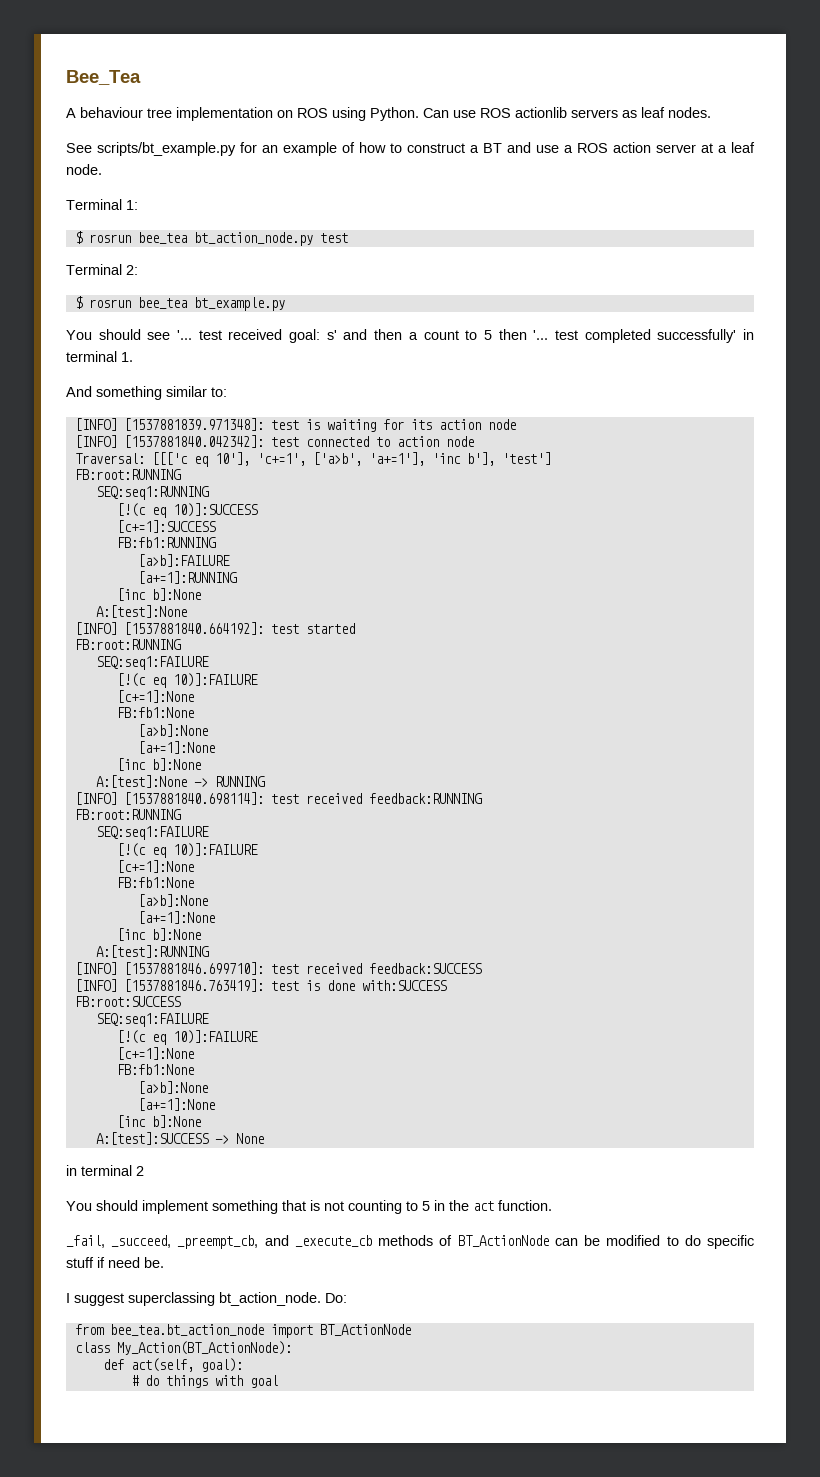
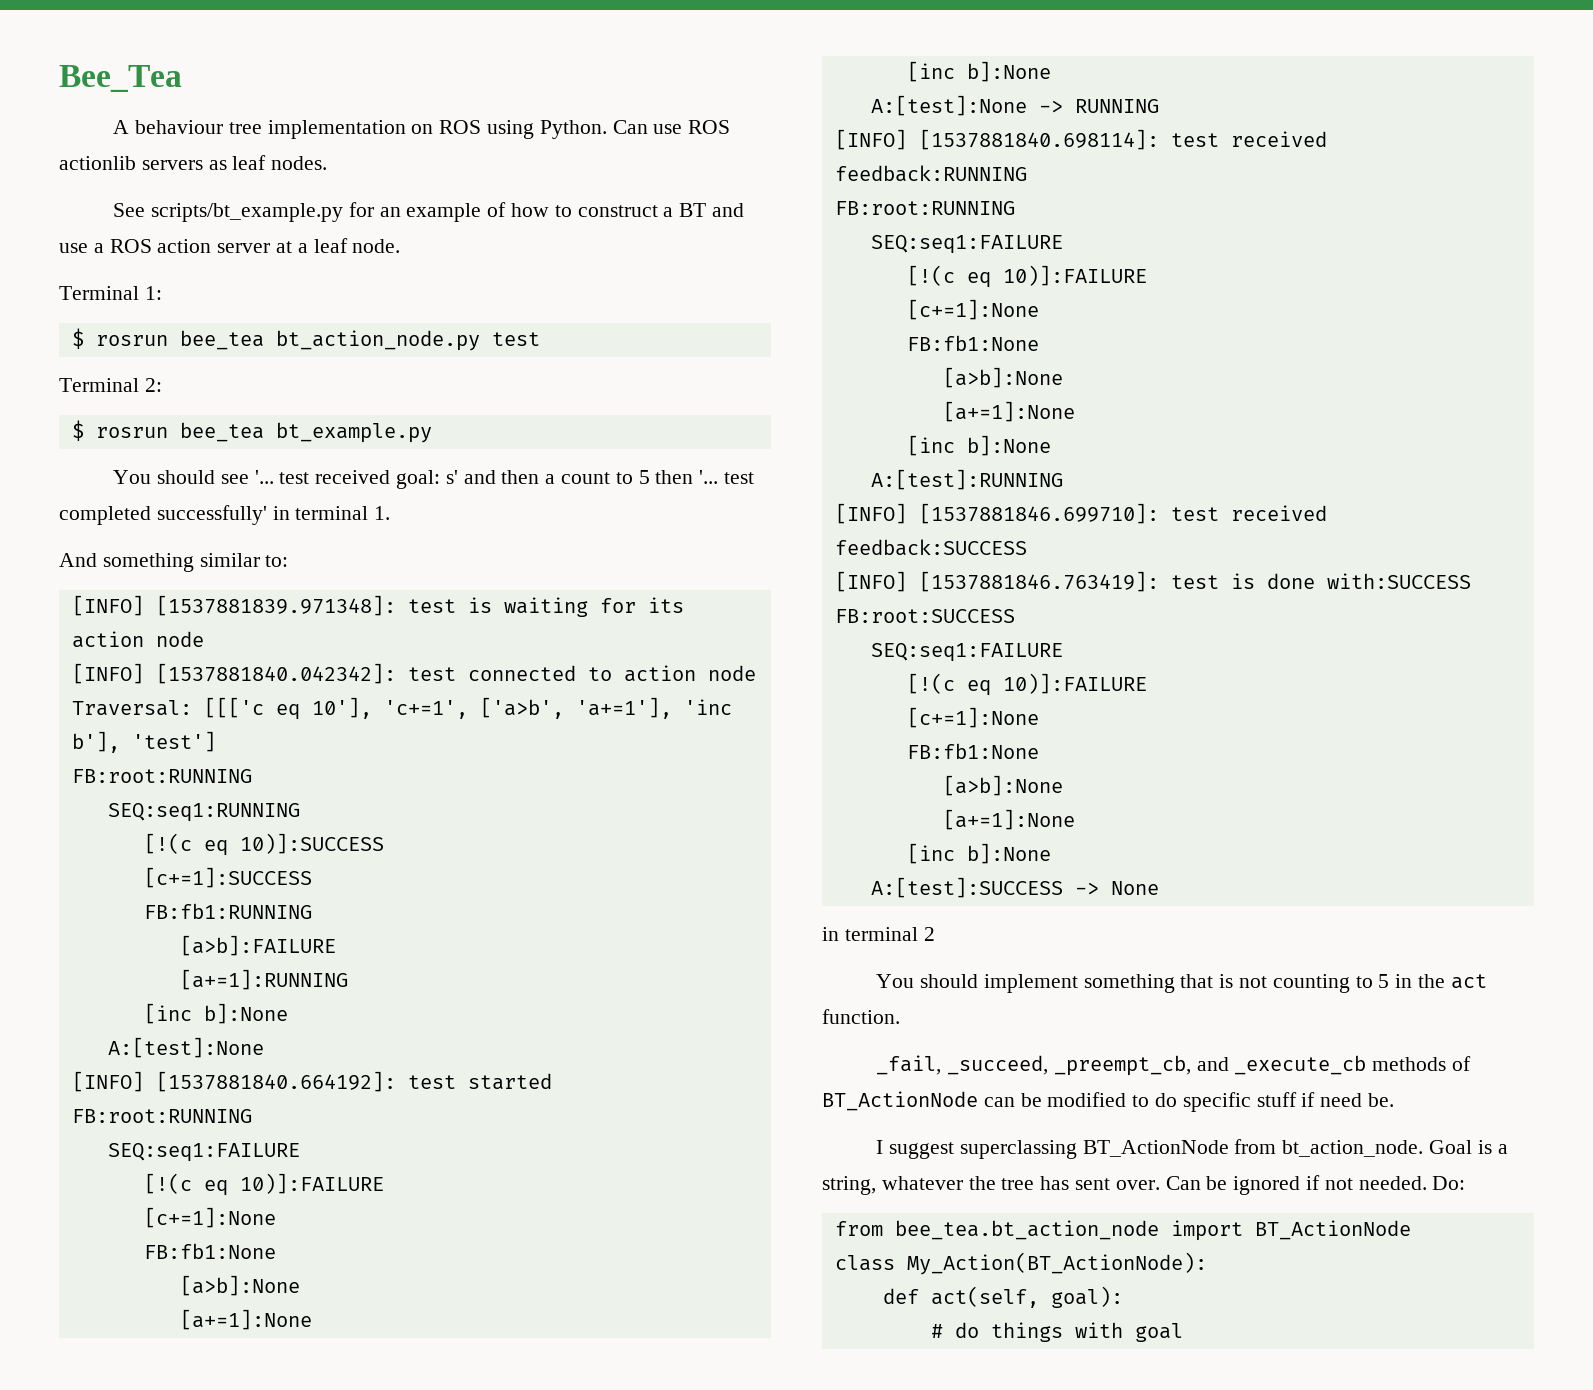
- I suggest superclassing bt_action_node.
+ I suggest superclassing BT_ActionNode from bt_action_node. Goal is a string, whatever the tree has sent over. Can be ignored if not needed.

